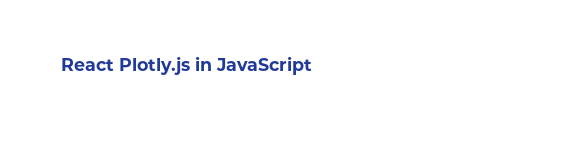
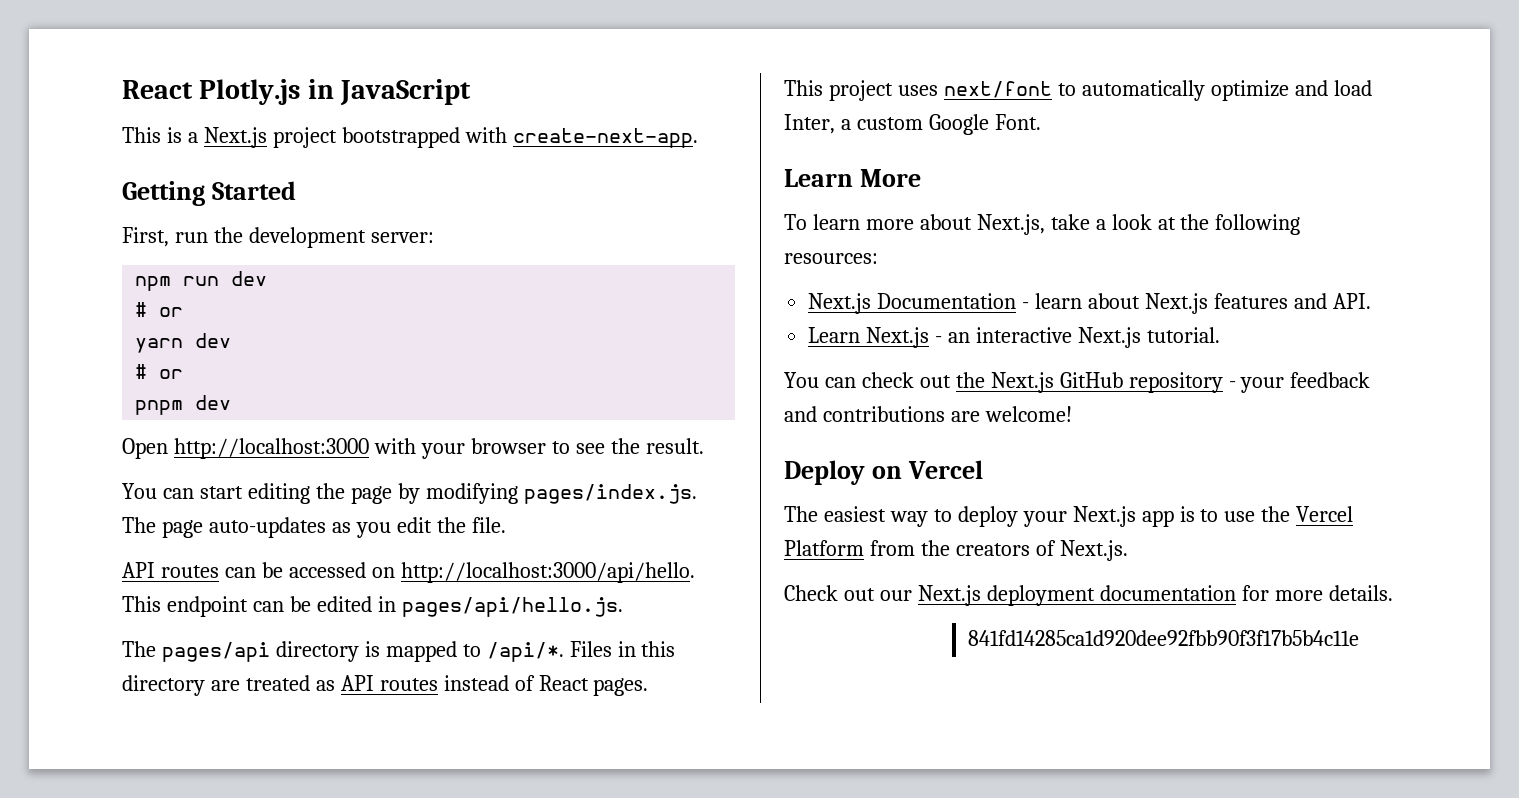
+ This is a Next.js project bootstrapped with create-next-app.
+ Getting Started
+ First, run the development server:
+ npm run dev
+ # or
+ yarn dev
+ # or
+ pnpm dev
+ Open http://localhost:3000 with your browser to see the result.
+ You can start editing the page by modifying pages/index.js. The page auto-updates as you edit the file.
+ API routes can be accessed on http://localhost:3000/api/hello. This endpoint can be edited in pages/api/hello.js.
+ The pages/api directory is mapped to /api/*. Files in this directory are treated as API routes instead of React pages.
+ This project uses next/font to automatically optimize and load Inter, a custom Google Font.
+ Learn More
+ To learn more about Next.js, take a look at the following resources:
+ Next.js Documentation - learn about Next.js features and API.
+ Learn Next.js - an interactive Next.js tutorial.
+ You can check out the Next.js GitHub repository - your feedback and contributions are welcome!
+ Deploy on Vercel
+ The easiest way to deploy your Next.js app is to use the Vercel Platform from the creators of Next.js.
+ Check out our Next.js deployment documentation for more details.
+ 841fd14285ca1d920dee92fbb90f3f17b5b4c11e

